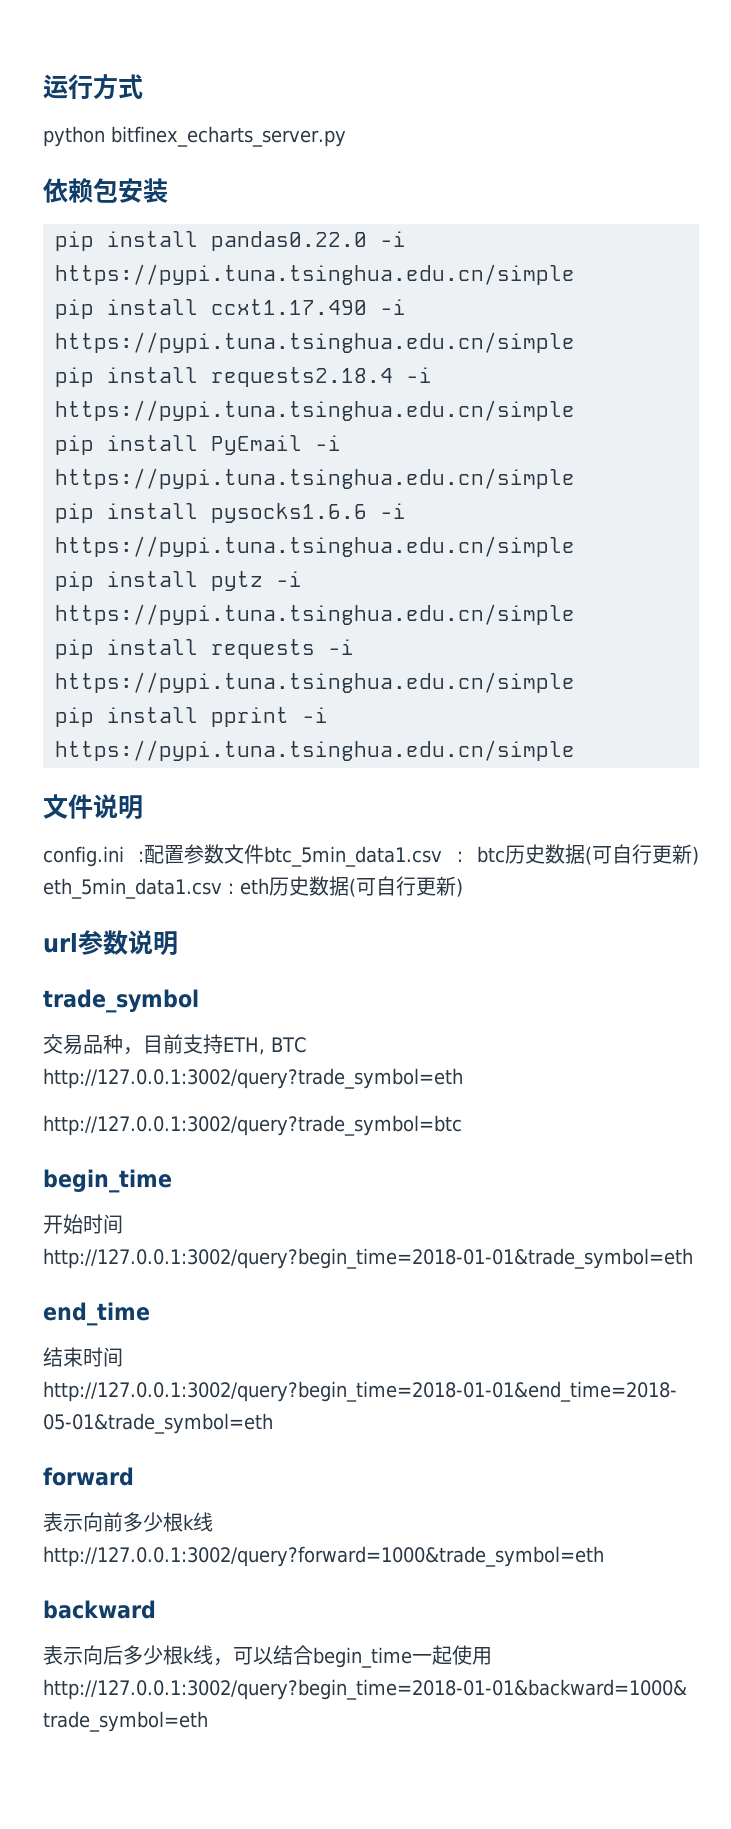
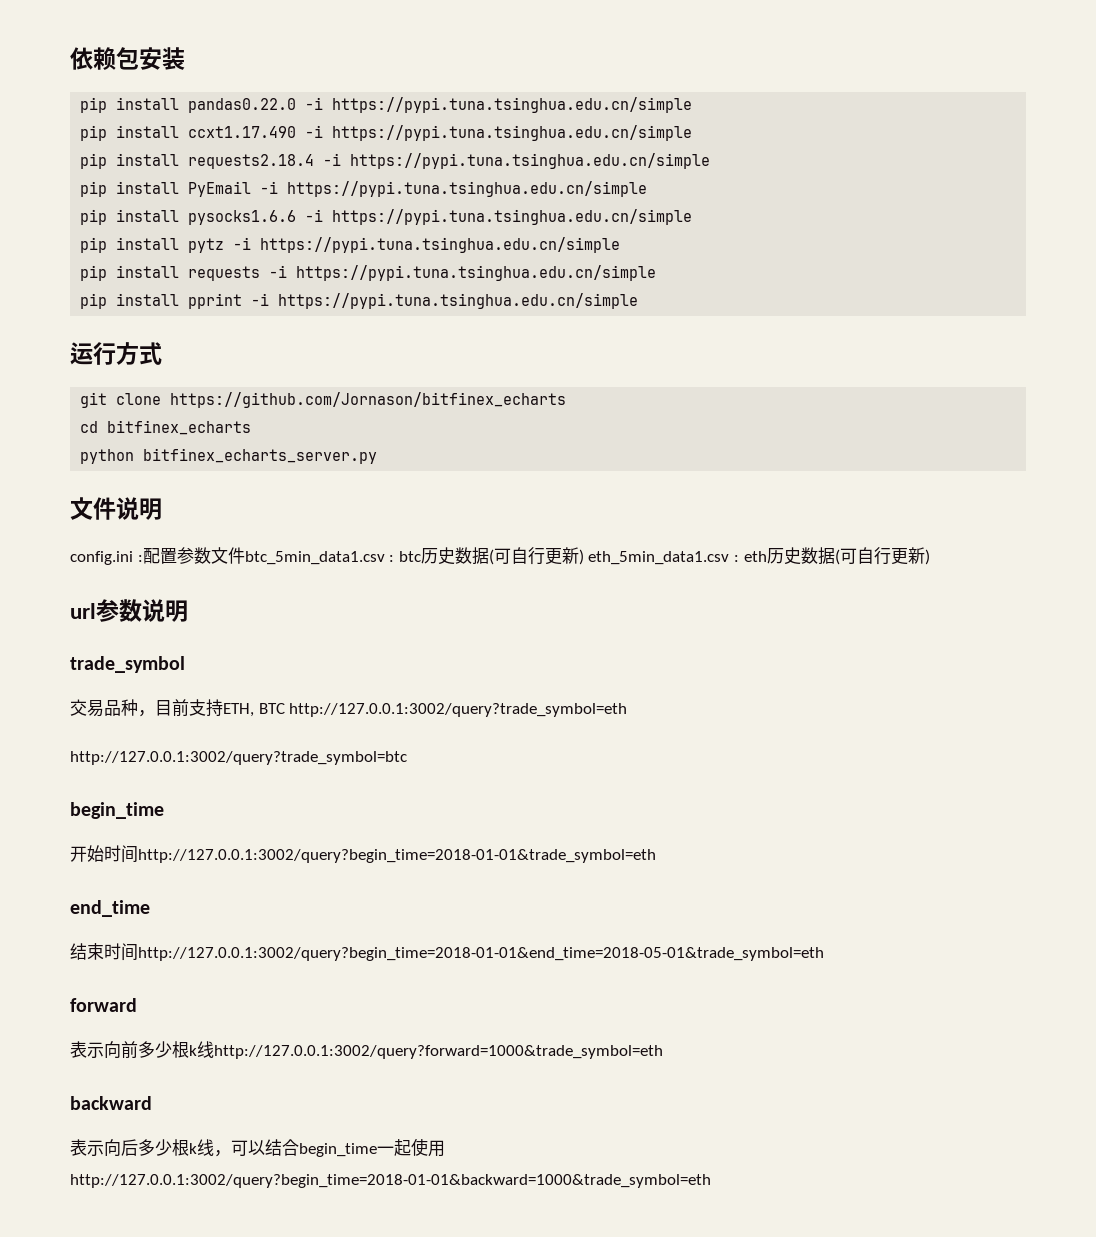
- 运行方式
- python bitfinex_echarts_server.py
+ 运行方式
+ git clone https://github.com/Jornason/bitfinex_echarts
+ cd bitfinex_echarts
+ python bitfinex_echarts_server.py

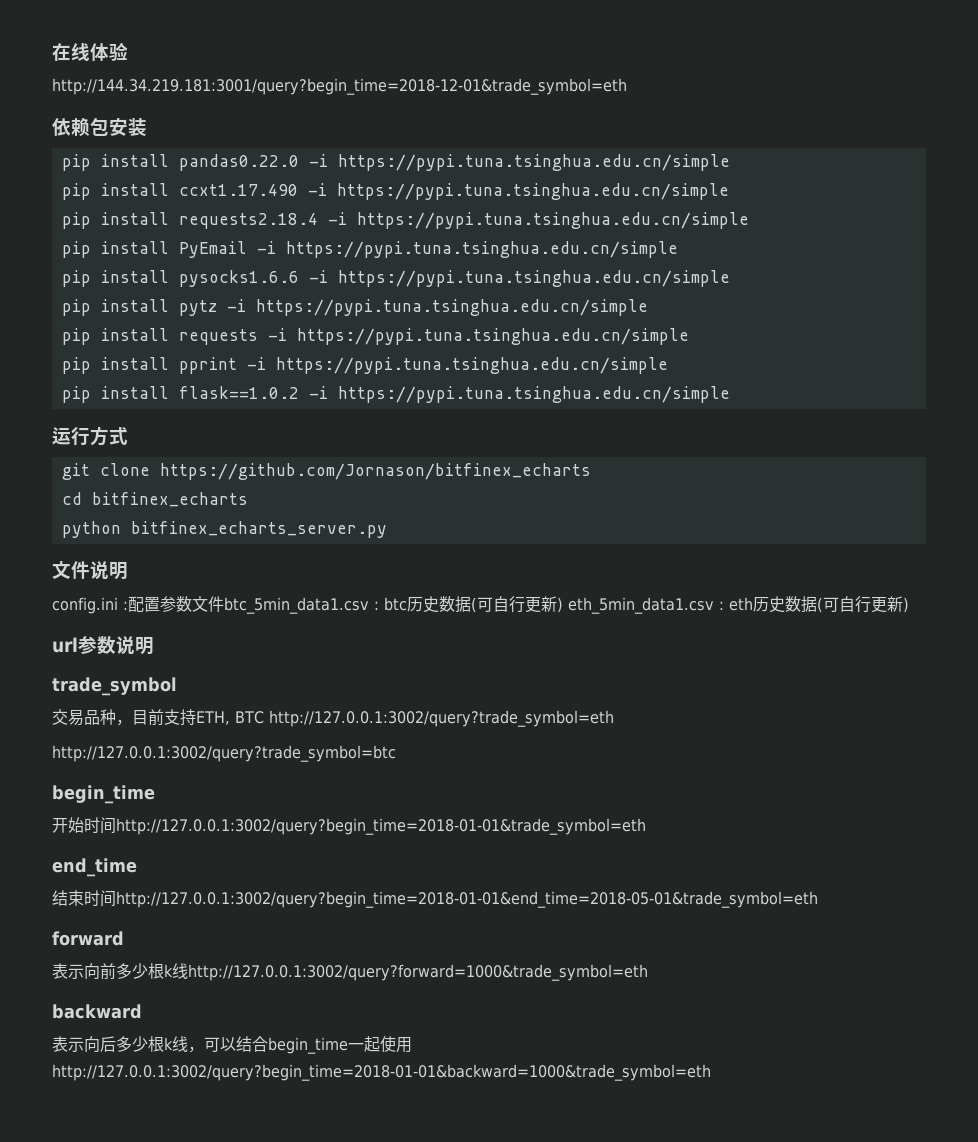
+ 在线体验
+ http://144.34.219.181:3001/query?begin_time=2018-12-01&trade_symbol=eth
+ pip install flask==1.0.2 -i https://pypi.tuna.tsinghua.edu.cn/simple

